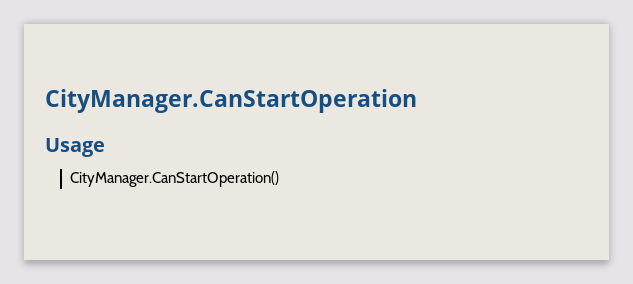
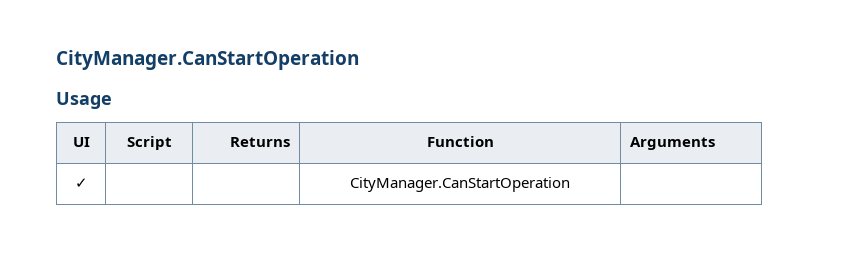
- CityManager.CanStartOperation()
+ UI | Script | Returns | Function | Arguments
+ ✓ | | | CityManager.CanStartOperation |

